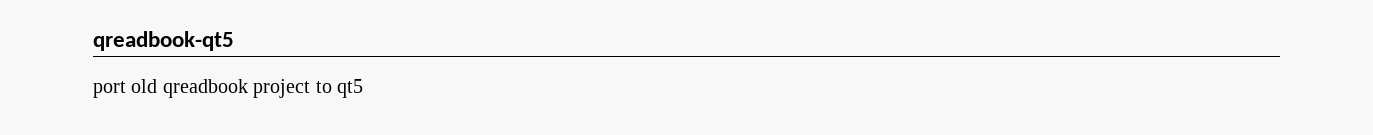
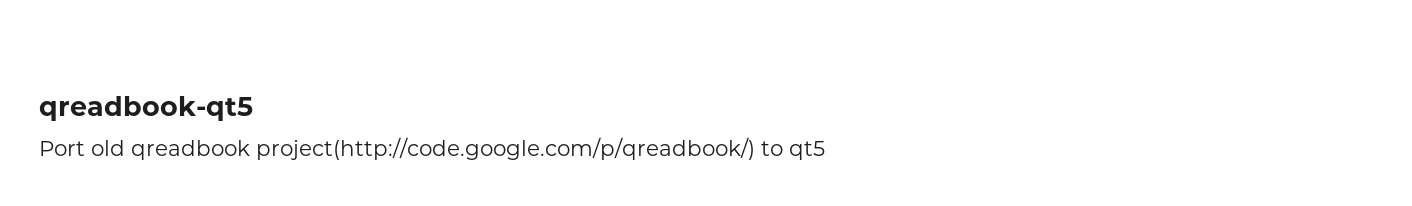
- port old qreadbook project to qt5
+ Port old qreadbook project(http://code.google.com/p/qreadbook/) to qt5

